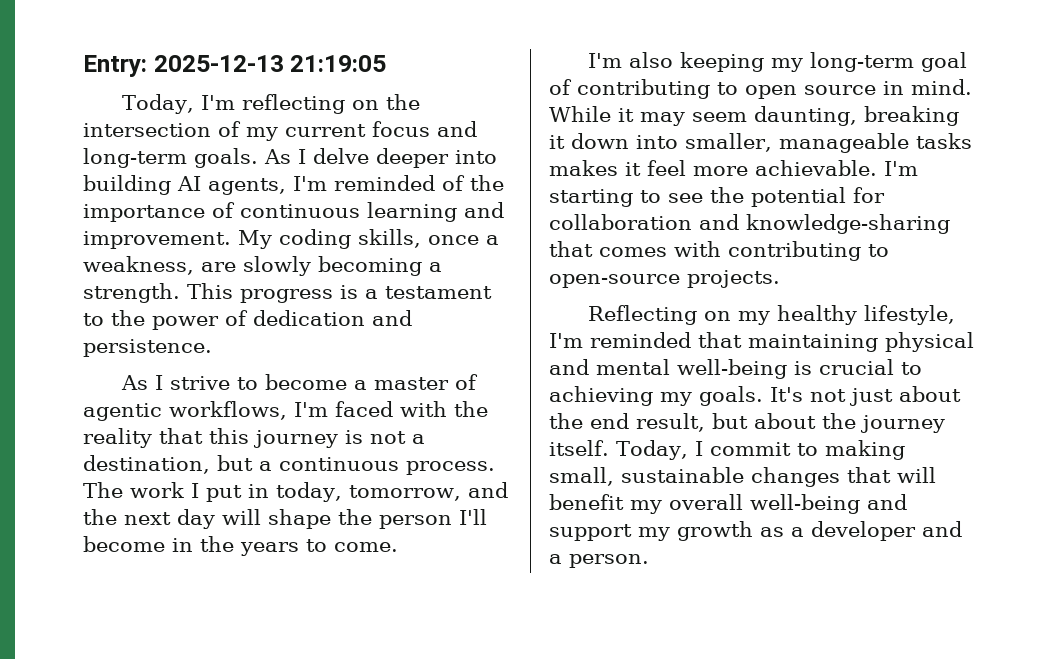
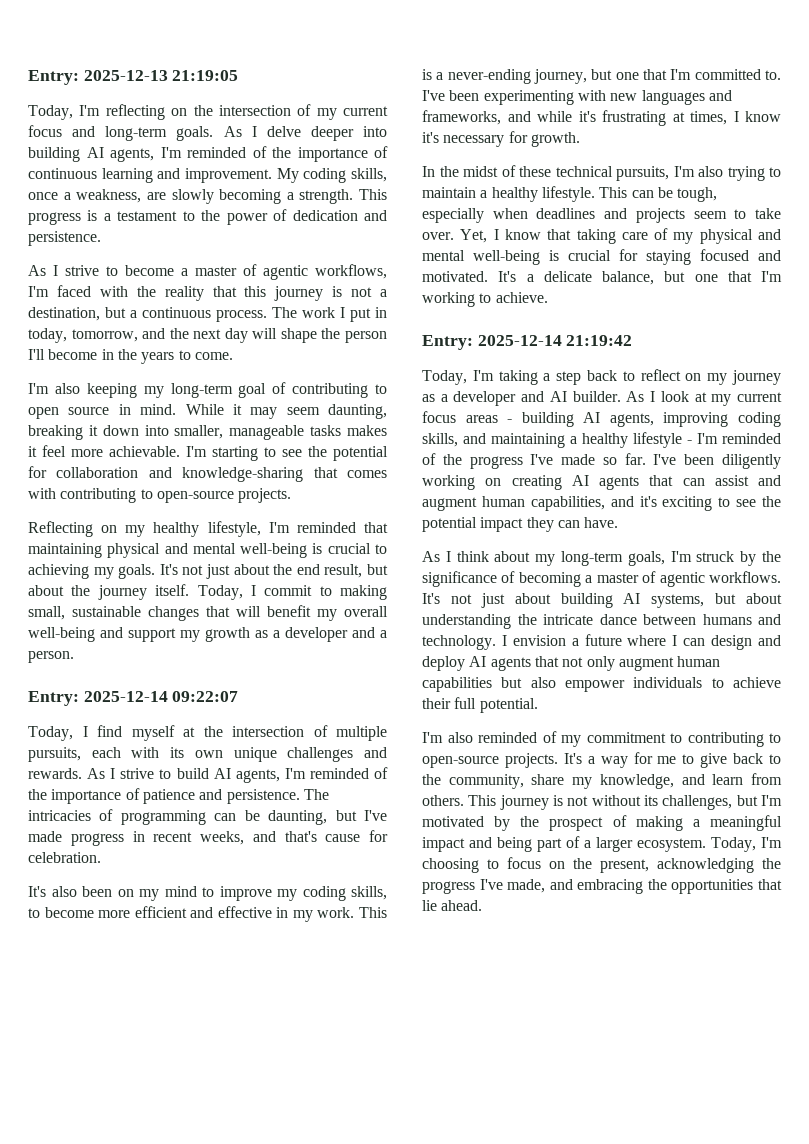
+ Entry: 2025-12-14 09:22:07
+ Today, I find myself at the intersection of multiple pursuits, each with its own unique challenges and rewards. As I strive to build AI agents, I'm reminded of the importance of patience and persistence. The intricacies of programming can be daunting, but I've made progress in recent weeks, and that's cause for celebration.
+ It's also been on my mind to improve my coding skills, to become more efficient and effective in my work. This is a never-ending journey, but one that I'm committed to. I've been experimenting with new languages and frameworks, and while it's frustrating at times, I know it's necessary for growth.
+ In the midst of these technical pursuits, I'm also trying to maintain a healthy lifestyle. This can be tough, especially when deadlines and projects seem to take over. Yet, I know that taking care of my physical and mental well-being is crucial for staying focused and motivated. It's a delicate balance, but one that I'm working to achieve.
+ Entry: 2025-12-14 21:19:42
+ Today, I'm taking a step back to reflect on my journey as a developer and AI builder. As I look at my current focus areas - building AI agents, improving coding skills, and maintaining a healthy lifestyle - I'm reminded of the progress I've made so far. I've been diligently working on creating AI agents that can assist and augment human capabilities, and it's exciting to see the potential impact they can have.
+ As I think about my long-term goals, I'm struck by the significance of becoming a master of agentic workflows. It's not just about building AI systems, but about understanding the intricate dance between humans and technology. I envision a future where I can design and deploy AI agents that not only augment human capabilities but also empower individuals to achieve their full potential.
+ I'm also reminded of my commitment to contributing to open-source projects. It's a way for me to give back to the community, share my knowledge, and learn from others. This journey is not without its challenges, but I'm motivated by the prospect of making a meaningful impact and being part of a larger ecosystem. Today, I'm choosing to focus on the present, acknowledging the progress I've made, and embracing the opportunities that lie ahead.

